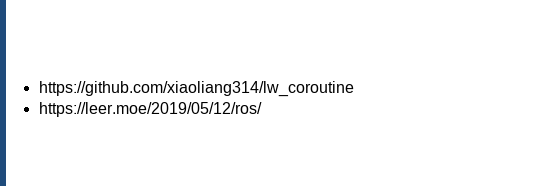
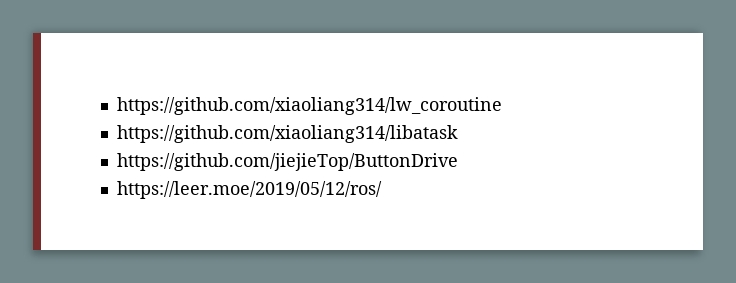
+ https://github.com/xiaoliang314/libatask
+ https://github.com/jiejieTop/ButtonDrive

